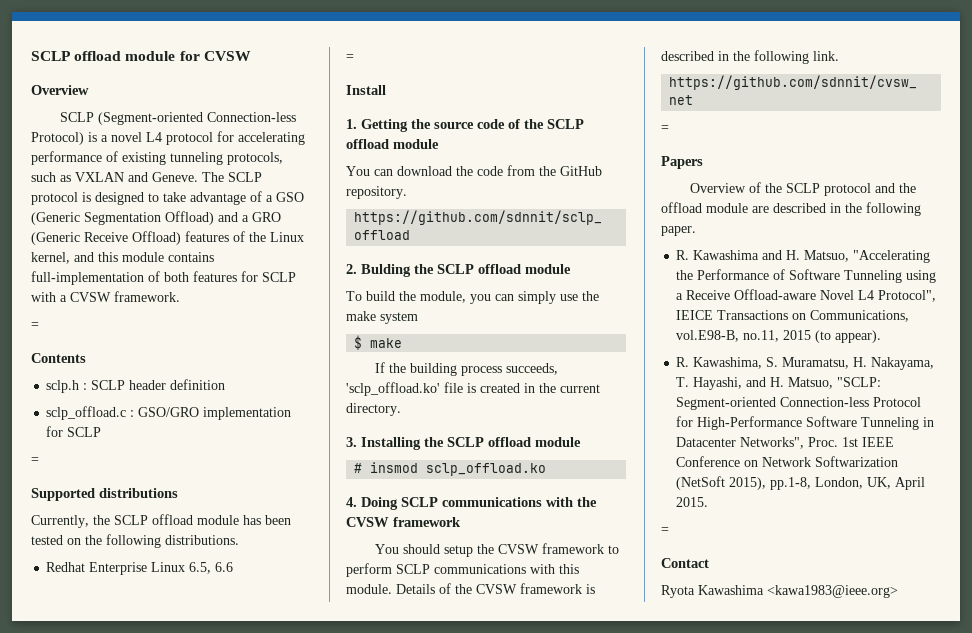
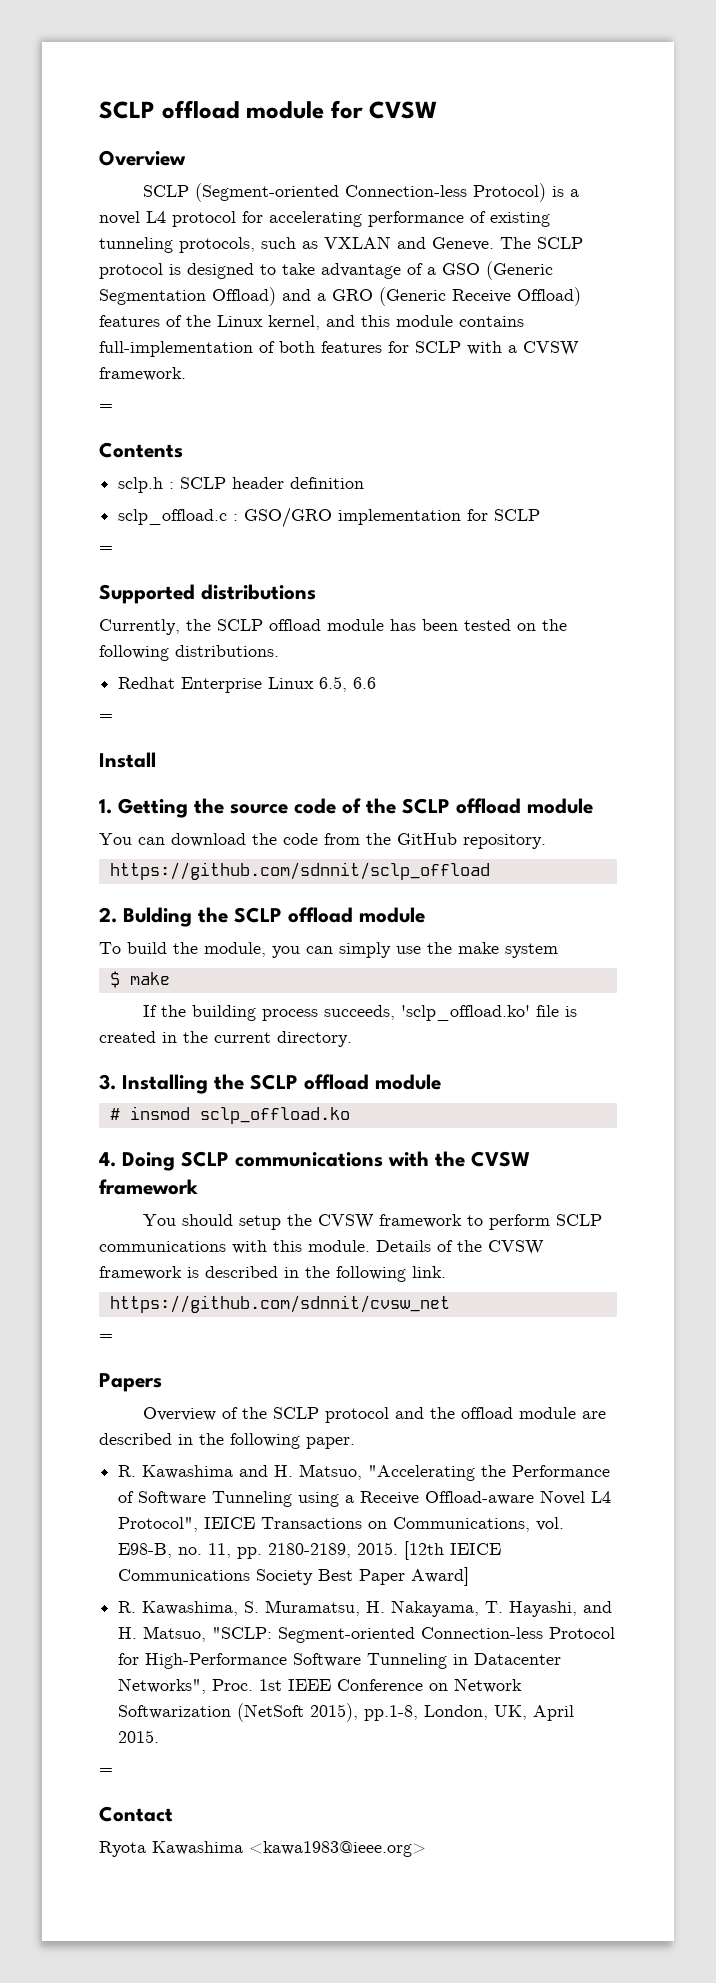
- R. Kawashima and H. Matsuo, "Accelerating the Performance of Software Tunneling using a Receive Offload-aware Novel L4 Protocol", IEICE Transactions on Communications, vol.E98-B, no.11, 2015 (to appear).
+ R. Kawashima and H. Matsuo, "Accelerating the Performance of Software Tunneling using a Receive Offload-aware Novel L4 Protocol", IEICE Transactions on Communications, vol. E98-B, no. 11, pp. 2180-2189, 2015. [12th IEICE Communications Society Best Paper Award]

